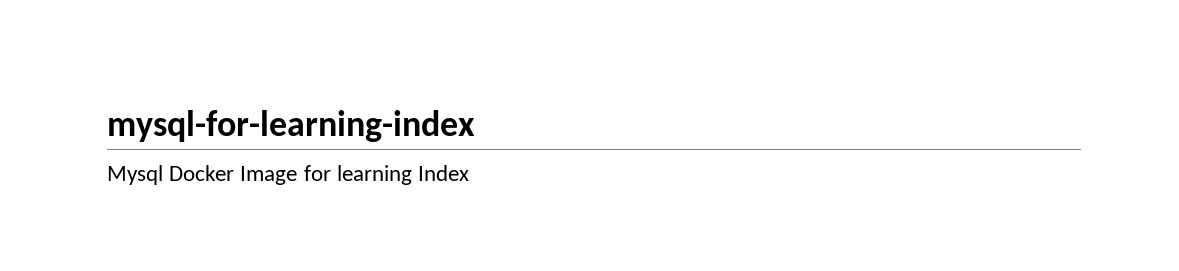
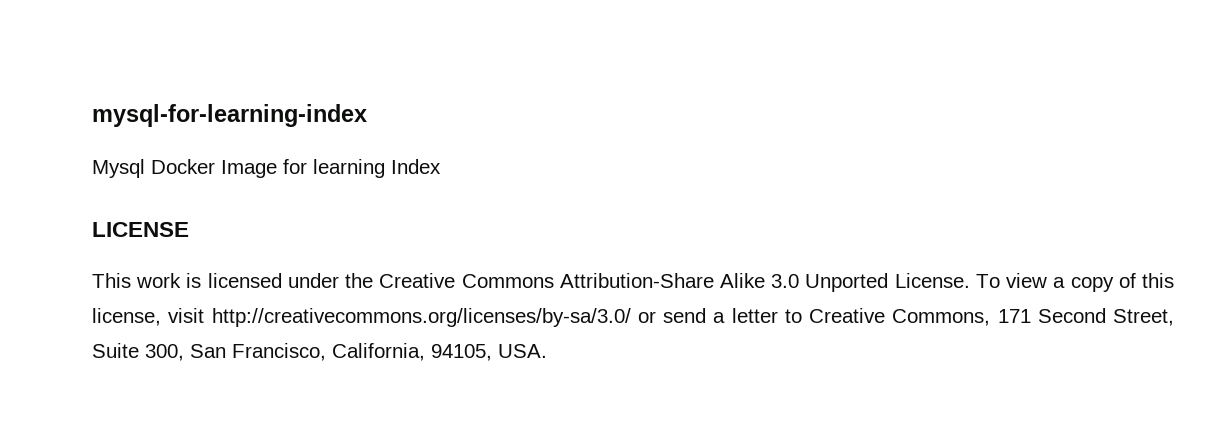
+ LICENSE
+ This work is licensed under the Creative Commons Attribution-Share Alike 3.0 Unported License. To view a copy of this license, visit http://creativecommons.org/licenses/by-sa/3.0/ or send a letter to Creative Commons, 171 Second Street, Suite 300, San Francisco, California, 94105, USA.

